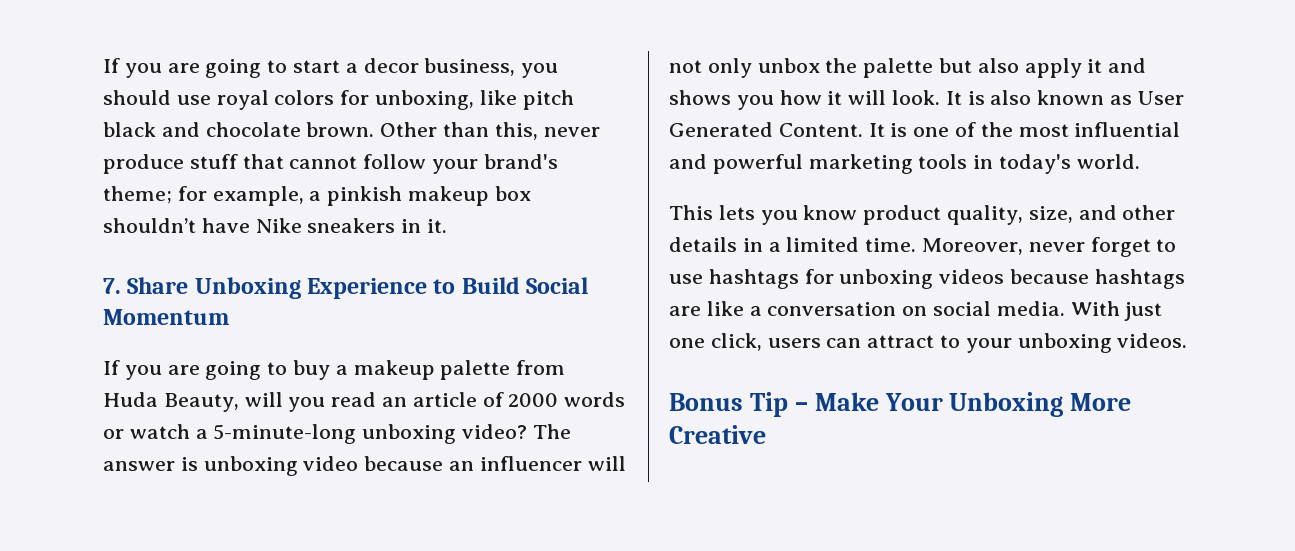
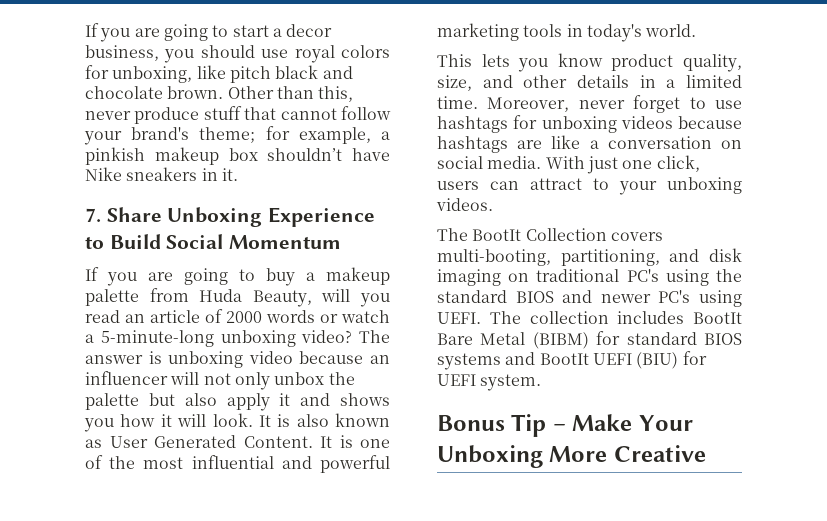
+ The BootIt Collection covers multi-booting, partitioning, and disk imaging on traditional PC's using the standard BIOS and newer PC's using UEFI. The collection includes BootIt Bare Metal (BIBM) for standard BIOS systems and BootIt UEFI (BIU) for UEFI system.

